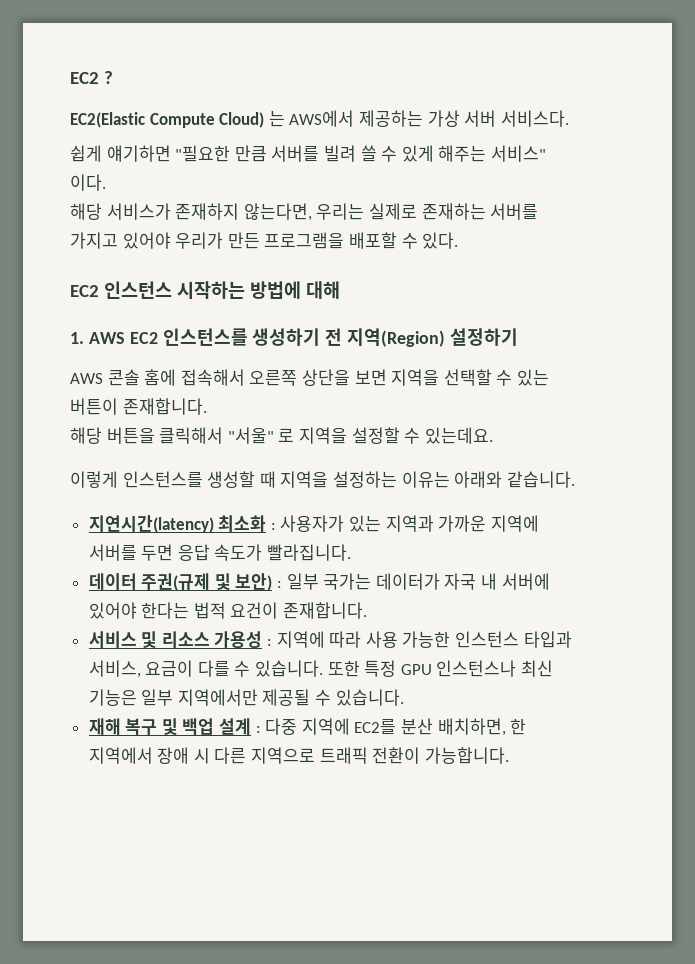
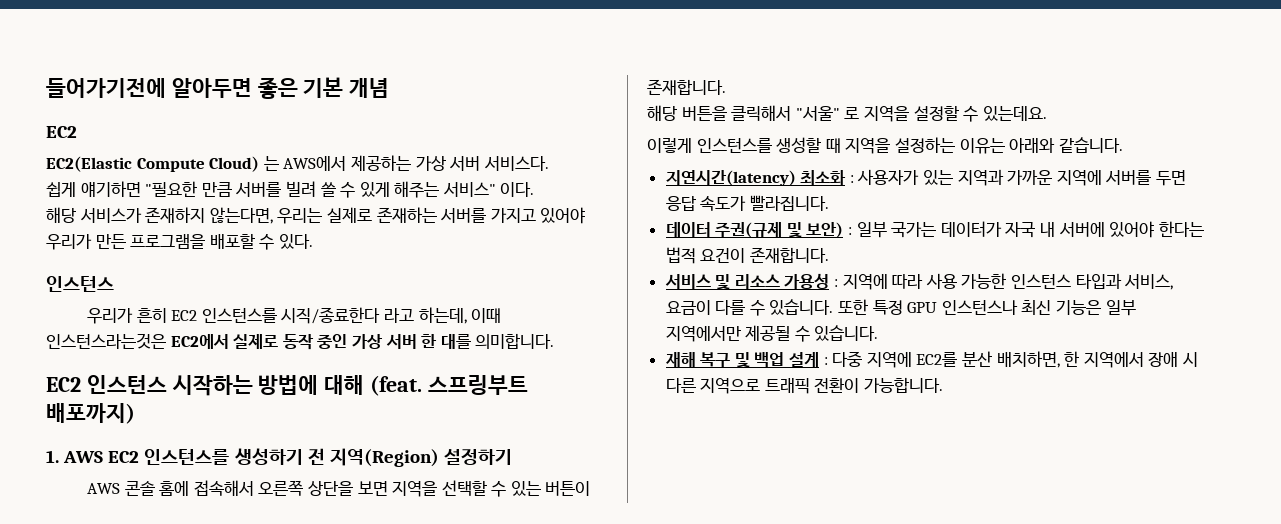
- EC2 ?
+ 들어가기전에 알아두면 좋은 기본 개념
+ EC2
  해당 서비스가 존재하지 않는다면, 우리는 실제로 존재하는 서버를 가지고 있어야 우리가 만든 프로그램을 배포할 수 있다.
+ 인스턴스
+ 우리가 흔히 EC2 인스턴스를 시직/종료한다 라고 하는데, 이때 인스턴스라는것은 EC2에서 실제로 동작 중인 가상 서버 한 대를 의미합니다.
- EC2 인스턴스 시작하는 방법에 대해
+ EC2 인스턴스 시작하는 방법에 대해 (feat. 스프링부트 배포까지)

